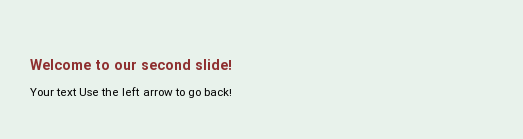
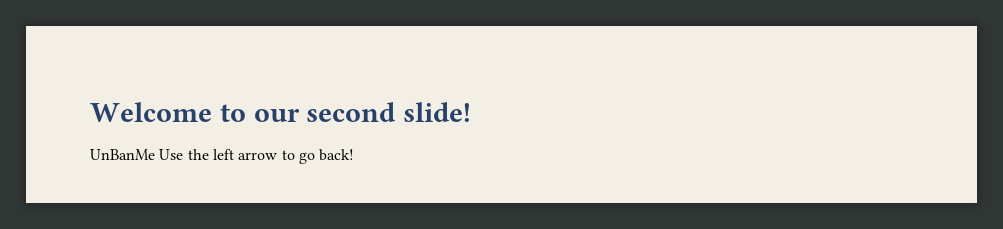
- Your text Use the left arrow to go back!
+ UnBanMe Use the left arrow to go back!

